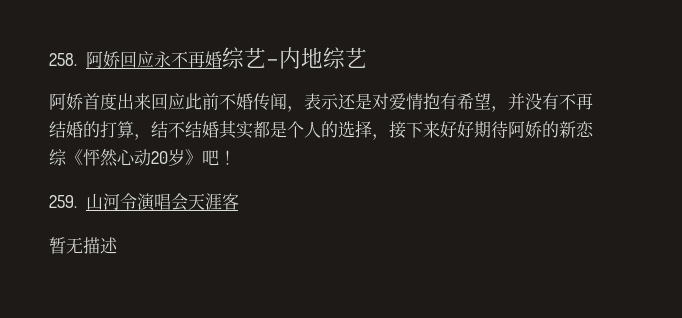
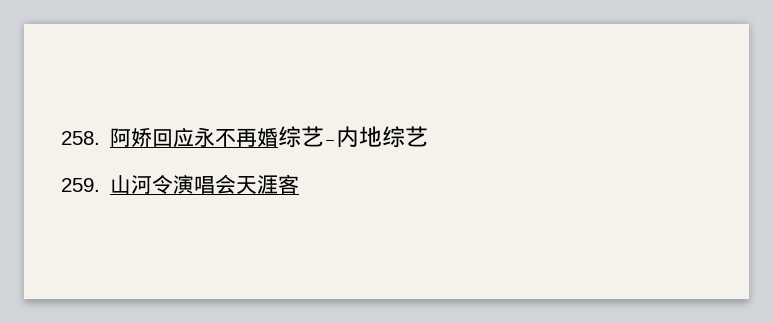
- 阿娇首度出来回应此前不婚传闻，表示还是对爱情抱有希望，并没有不再结婚的打算，结不结婚其实都是个人的选择，接下来好好期待阿娇的新恋综《怦然心动20岁》吧！
- 暂无描述

